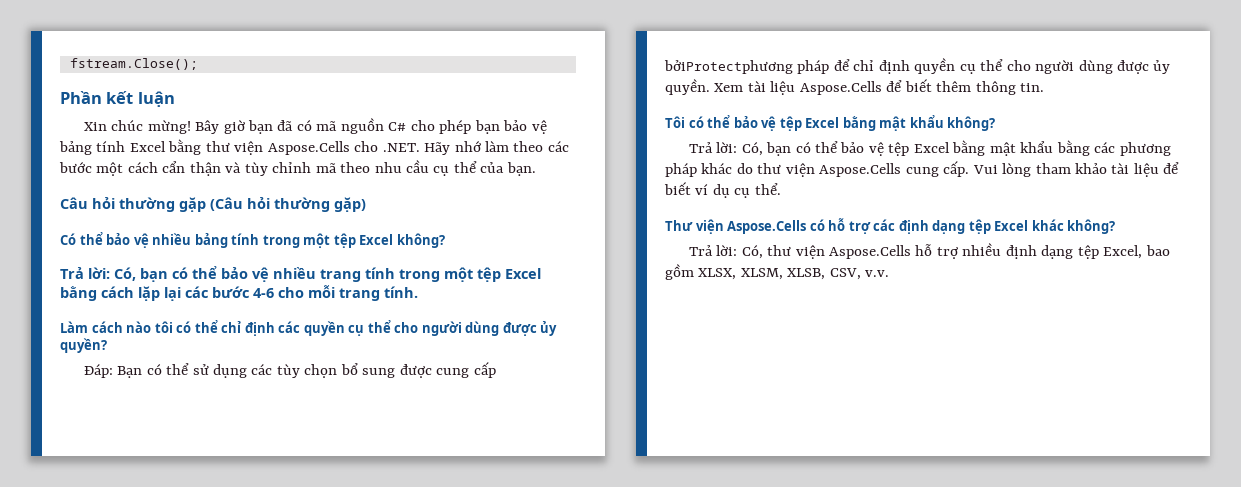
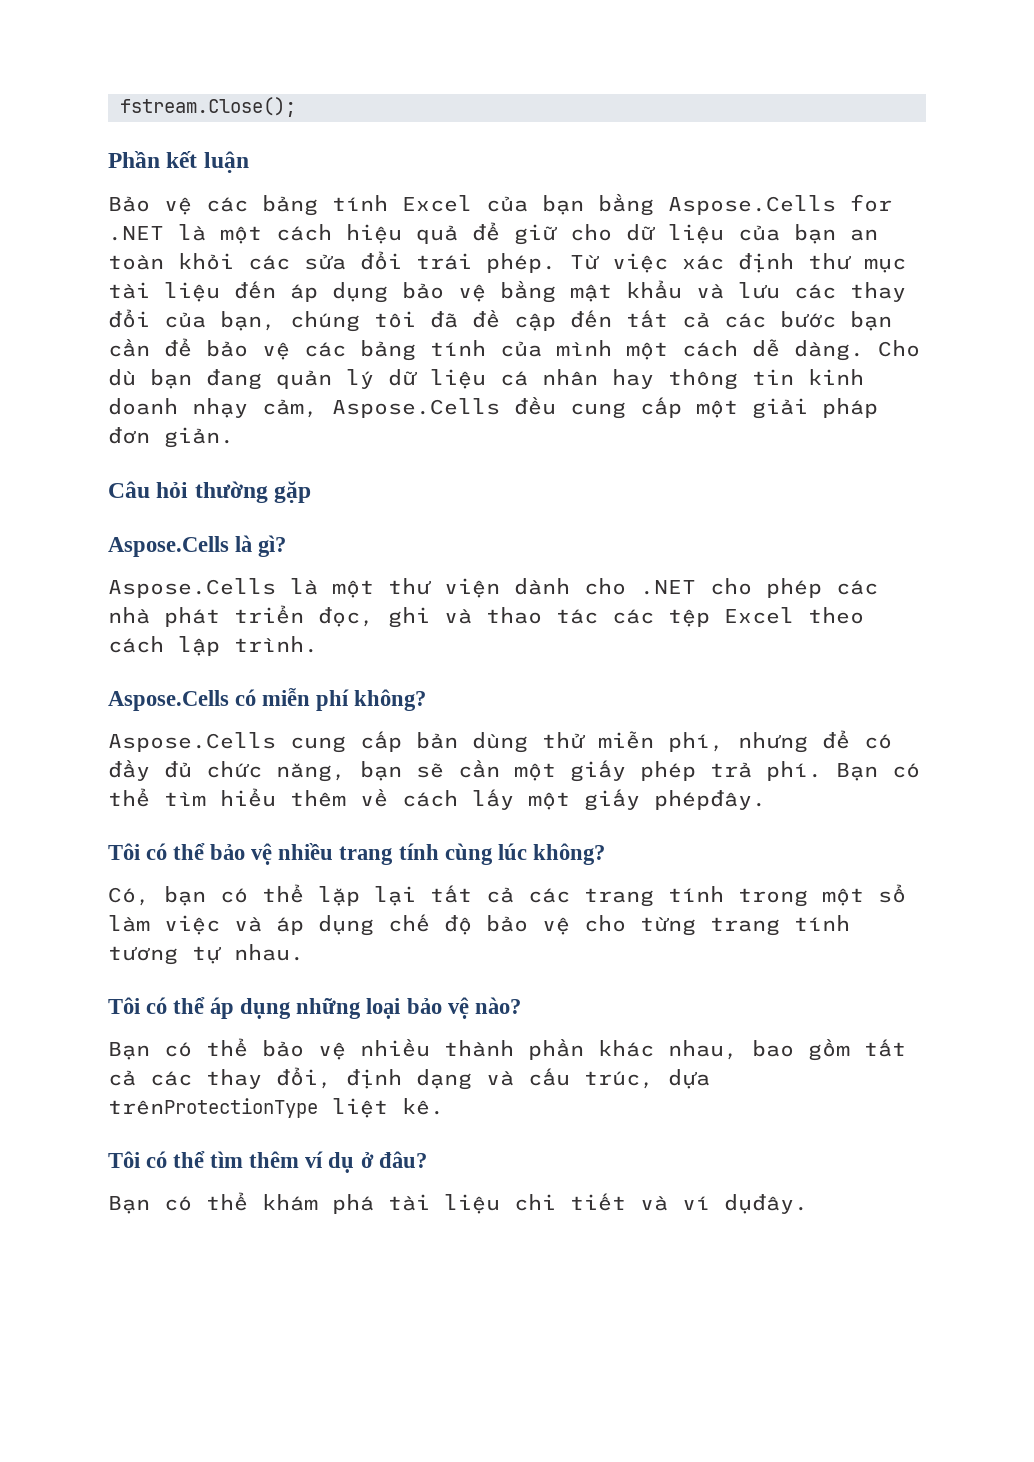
- Xin chúc mừng! Bây giờ bạn đã có mã nguồn C# cho phép bạn bảo vệ bảng tính Excel bằng thư viện Aspose.Cells cho .NET. Hãy nhớ làm theo các bước một cách cẩn thận và tùy chỉnh mã theo nhu cầu cụ thể của bạn.
- Câu hỏi thường gặp (Câu hỏi thường gặp)
- Có thể bảo vệ nhiều bảng tính trong một tệp Excel không?
- Trả lời: Có, bạn có thể bảo vệ nhiều trang tính trong một tệp Excel bằng cách lặp lại các bước 4-6 cho mỗi trang tính.
- Làm cách nào tôi có thể chỉ định các quyền cụ thể cho người dùng được ủy quyền?
- Đáp: Bạn có thể sử dụng các tùy chọn bổ sung được cung cấp bởiProtectphương pháp để chỉ định quyền cụ thể cho người dùng được ủy quyền. Xem tài liệu Aspose.Cells để biết thêm thông tin.
- Tôi có thể bảo vệ tệp Excel bằng mật khẩu không?
- Trả lời: Có, bạn có thể bảo vệ tệp Excel bằng mật khẩu bằng các phương pháp khác do thư viện Aspose.Cells cung cấp. Vui lòng tham khảo tài liệu để biết ví dụ cụ thể.
- Thư viện Aspose.Cells có hỗ trợ các định dạng tệp Excel khác không?
- Trả lời: Có, thư viện Aspose.Cells hỗ trợ nhiều định dạng tệp Excel, bao gồm XLSX, XLSM, XLSB, CSV, v.v.
+ Bảo vệ các bảng tính Excel của bạn bằng Aspose.Cells for .NET là một cách hiệu quả để giữ cho dữ liệu của bạn an toàn khỏi các sửa đổi trái phép. Từ việc xác định thư mục tài liệu đến áp dụng bảo vệ bằng mật khẩu và lưu các thay đổi của bạn, chúng tôi đã đề cập đến tất cả các bước bạn cần để bảo vệ các bảng tính của mình một cách dễ dàng. Cho dù bạn đang quản lý dữ liệu cá nhân hay thông tin kinh doanh nhạy cảm, Aspose.Cells đều cung cấp một giải pháp đơn giản.
+ Câu hỏi thường gặp
+ Aspose.Cells là gì?
+ Aspose.Cells là một thư viện dành cho .NET cho phép các nhà phát triển đọc, ghi và thao tác các tệp Excel theo cách lập trình.
+ Aspose.Cells có miễn phí không?
+ Aspose.Cells cung cấp bản dùng thử miễn phí, nhưng để có đầy đủ chức năng, bạn sẽ cần một giấy phép trả phí. Bạn có thể tìm hiểu thêm về cách lấy một giấy phépđây.
+ Tôi có thể bảo vệ nhiều trang tính cùng lúc không?
+ Có, bạn có thể lặp lại tất cả các trang tính trong một sổ làm việc và áp dụng chế độ bảo vệ cho từng trang tính tương tự nhau.
+ Tôi có thể áp dụng những loại bảo vệ nào?
+ Bạn có thể bảo vệ nhiều thành phần khác nhau, bao gồm tất cả các thay đổi, định dạng và cấu trúc, dựa trênProtectionType liệt kê.
+ Tôi có thể tìm thêm ví dụ ở đâu?
+ Bạn có thể khám phá tài liệu chi tiết và ví dụđây.

